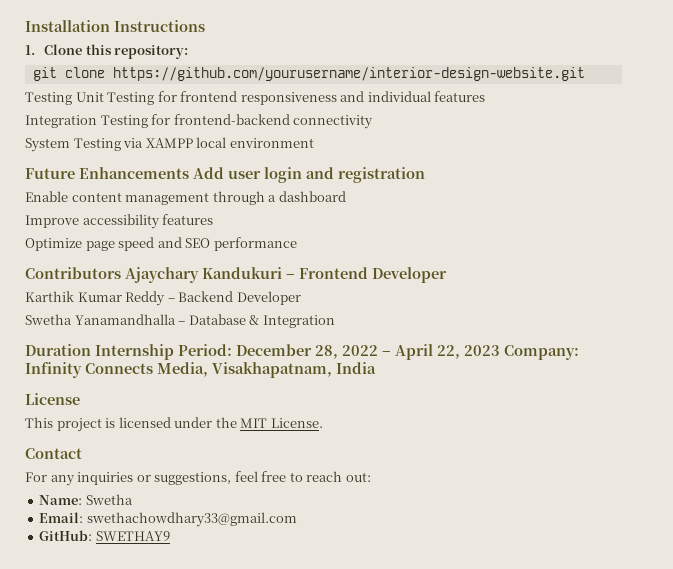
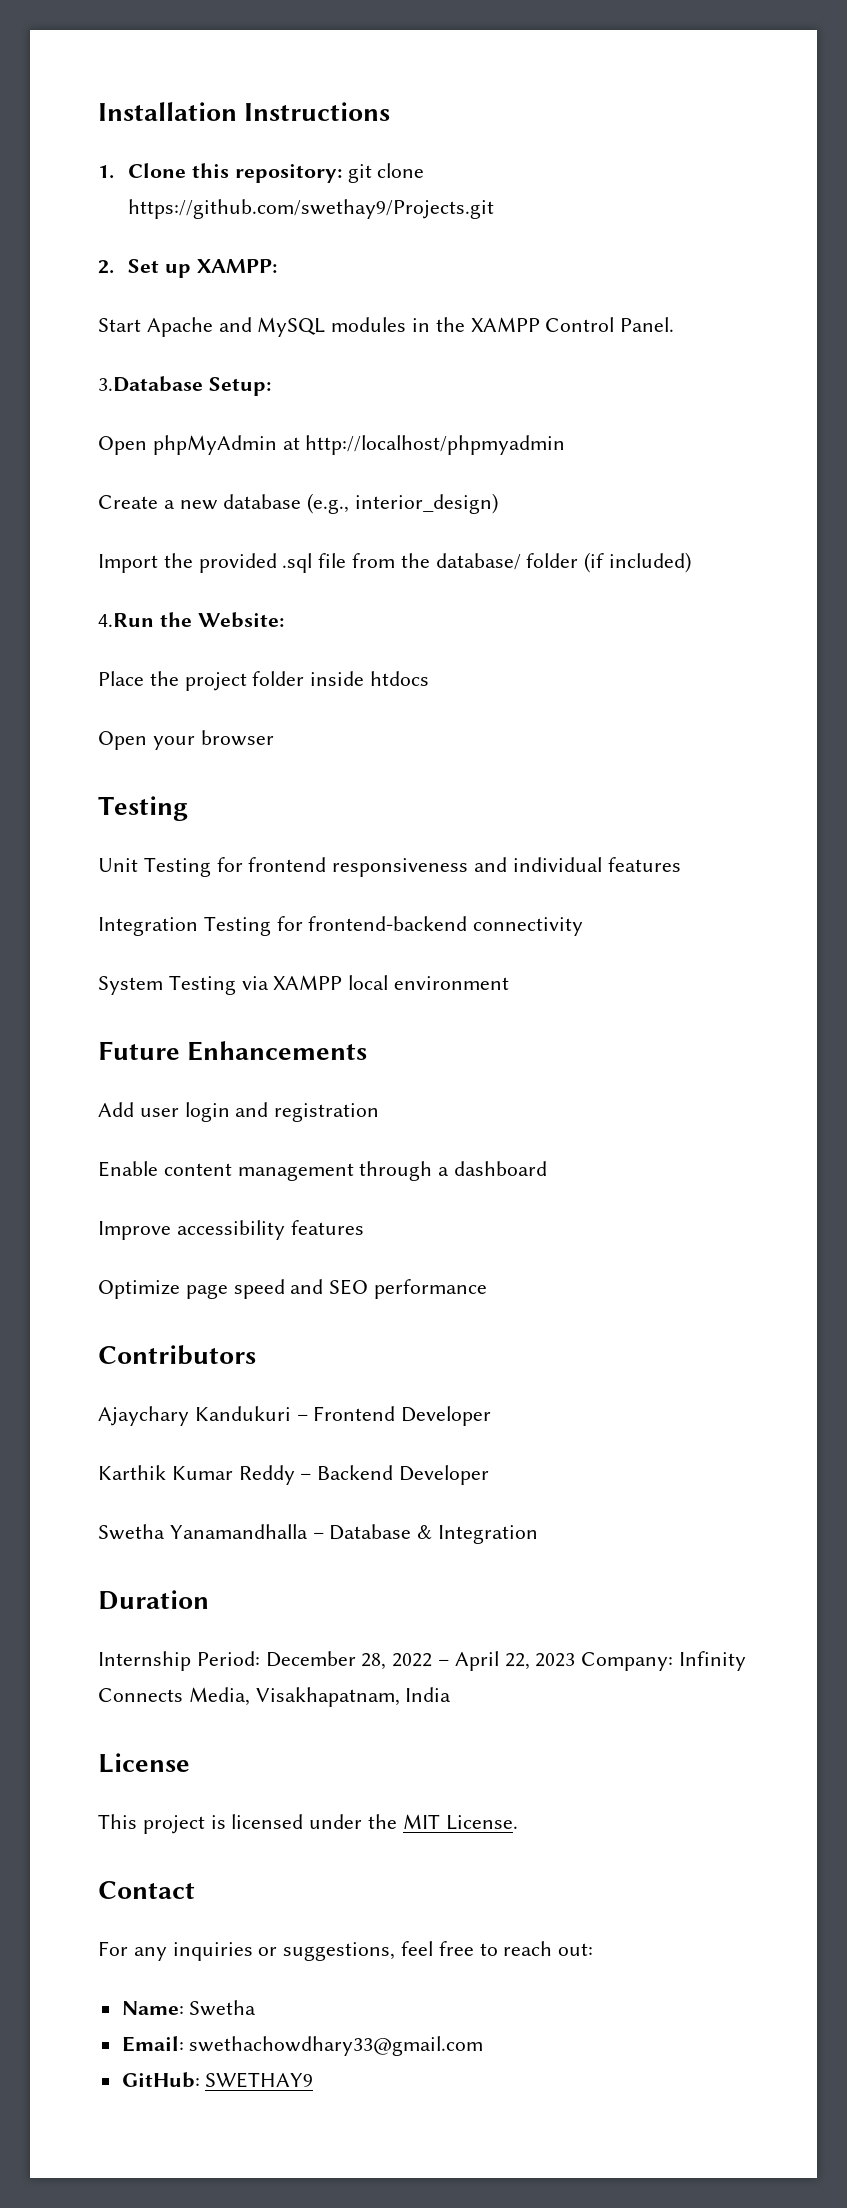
- 1. Clone this repository:
- git clone https://github.com/yourusername/interior-design-website.git
- Testing Unit Testing for frontend responsiveness and individual features
+ 1. Clone this repository: git clone https://github.com/swethay9/Projects.git
+ 2. Set up XAMPP:
+ Start Apache and MySQL modules in the XAMPP Control Panel.
+ 3.Database Setup:
+ Open phpMyAdmin at http://localhost/phpmyadmin
+ Create a new database (e.g., interior_design)
+ Import the provided .sql file from the database/ folder (if included)
+ 4.Run the Website:
+ Place the project folder inside htdocs
+ Open your browser
+ Testing
+ Unit Testing for frontend responsiveness and individual features
- Future Enhancements Add user login and registration
+ Future Enhancements
+ Add user login and registration
- Contributors Ajaychary Kandukuri – Frontend Developer
+ Contributors
+ Ajaychary Kandukuri – Frontend Developer
- Duration Internship Period: December 28, 2022 – April 22, 2023 Company: Infinity Connects Media, Visakhapatnam, India
+ Duration
+ Internship Period: December 28, 2022 – April 22, 2023 Company: Infinity Connects Media, Visakhapatnam, India

